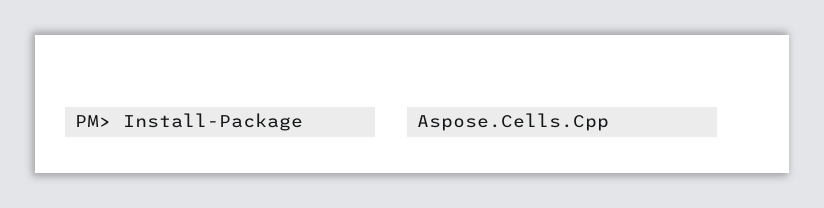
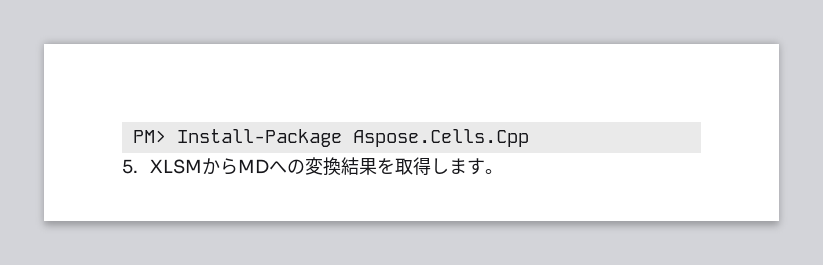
+ 5. XLSMからMDへの変換結果を取得します。

